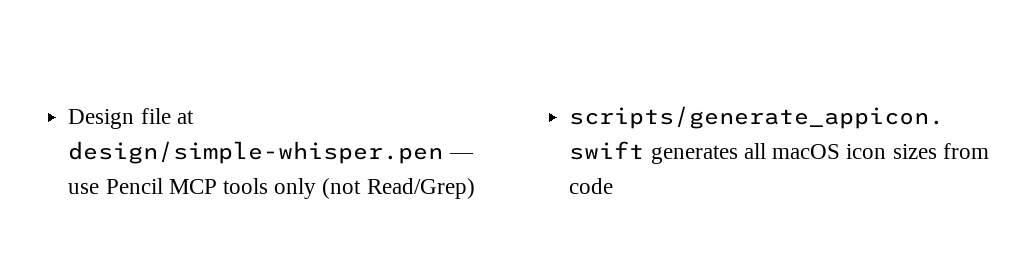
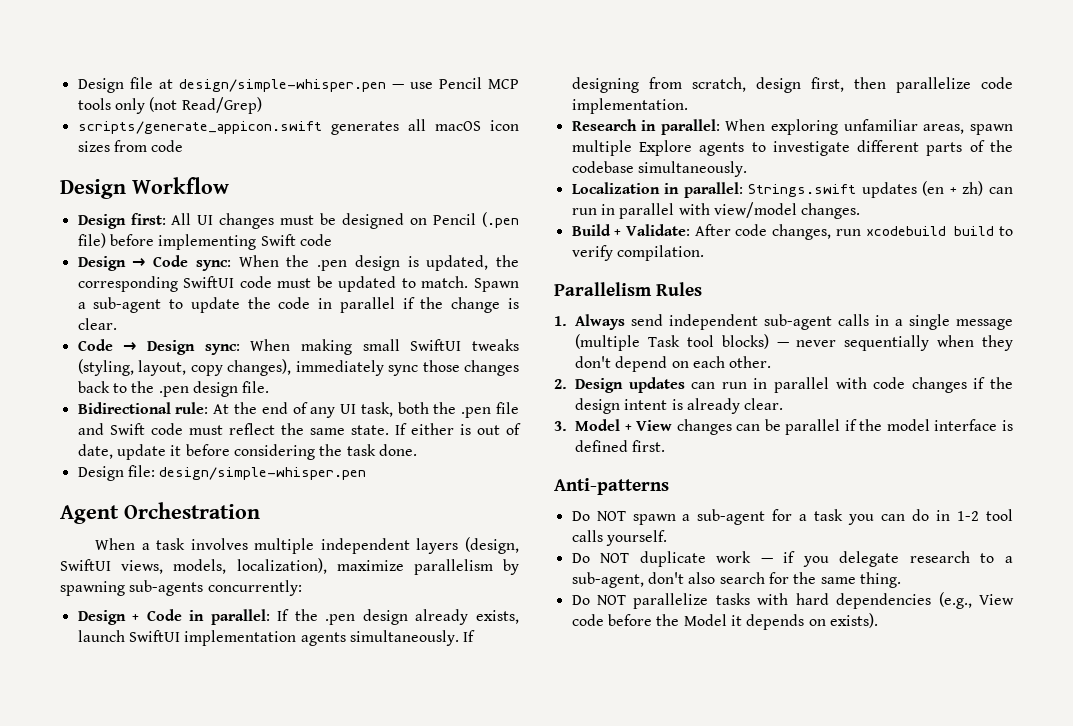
+ Design Workflow
+ Design first: All UI changes must be designed on Pencil (.pen file) before implementing Swift code
+ Design → Code sync: When the .pen design is updated, the corresponding SwiftUI code must be updated to match. Spawn a sub-agent to update the code in parallel if the change is clear.
+ Code → Design sync: When making small SwiftUI tweaks (styling, layout, copy changes), immediately sync those changes back to the .pen design file.
+ Bidirectional rule: At the end of any UI task, both the .pen file and Swift code must reflect the same state. If either is out of date, update it before considering the task done.
+ Design file: design/simple-whisper.pen
+ Agent Orchestration
+ When a task involves multiple independent layers (design, SwiftUI views, models, localization), maximize parallelism by spawning sub-agents concurrently:
+ Design + Code in parallel: If the .pen design already exists, launch SwiftUI implementation agents simultaneously. If designing from scratch, design first, then parallelize code implementation.
+ Research in parallel: When exploring unfamiliar areas, spawn multiple Explore agents to investigate different parts of the codebase simultaneously.
+ Localization in parallel: Strings.swift updates (en + zh) can run in parallel with view/model changes.
+ Build + Validate: After code changes, run xcodebuild build to verify compilation.
+ Parallelism Rules
+ 1. Always send independent sub-agent calls in a single message (multiple Task tool blocks) — never sequentially when they don't depend on each other.
+ 2. Design updates can run in parallel with code changes if the design intent is already clear.
+ 3. Model + View changes can be parallel if the model interface is defined first.
+ Anti-patterns
+ Do NOT spawn a sub-agent for a task you can do in 1-2 tool calls yourself.
+ Do NOT duplicate work — if you delegate research to a sub-agent, don't also search for the same thing.
+ Do NOT parallelize tasks with hard dependencies (e.g., View code before the Model it depends on exists).

